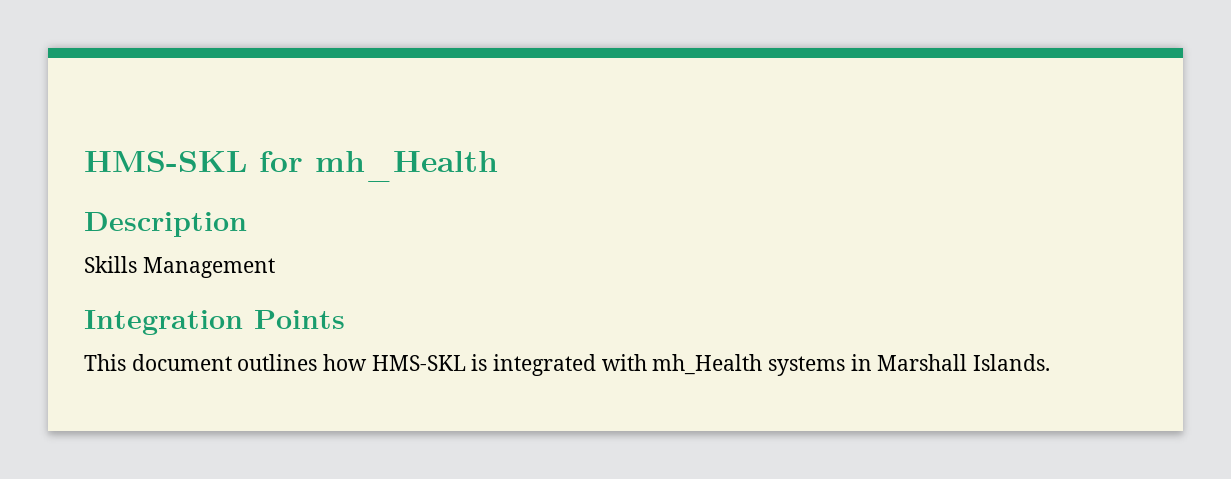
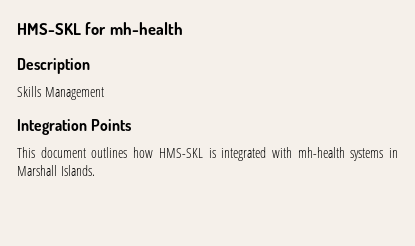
- HMS-SKL for mh_Health
+ HMS-SKL for mh-health
- This document outlines how HMS-SKL is integrated with mh_Health systems in Marshall Islands.
+ This document outlines how HMS-SKL is integrated with mh-health systems in Marshall Islands.

